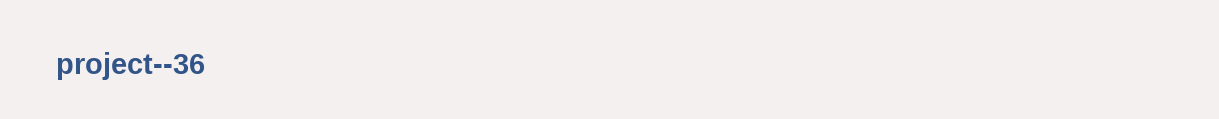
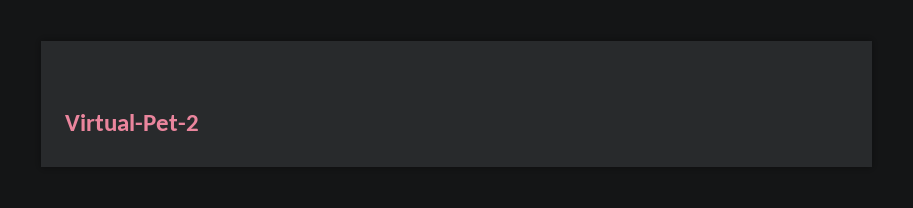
- project--36
+ Virtual-Pet-2

